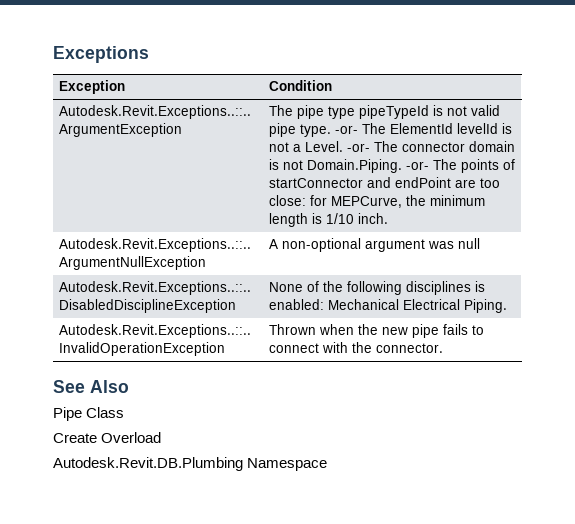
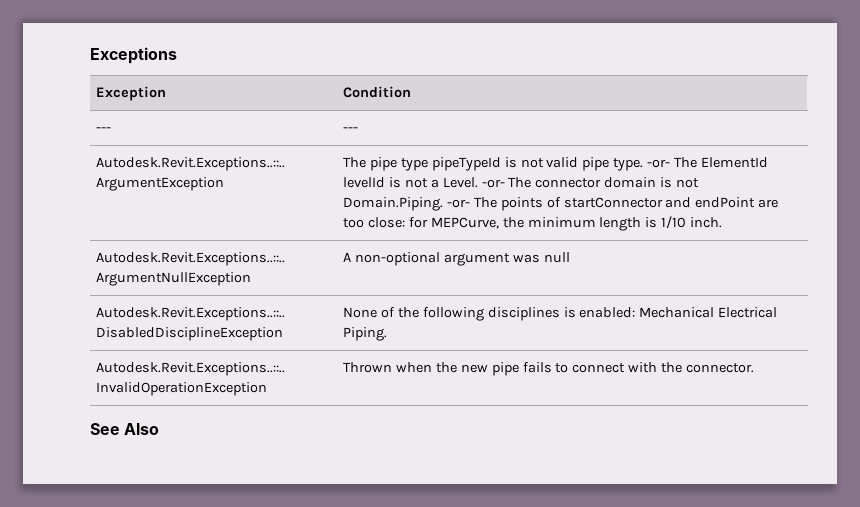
+ --- | ---
- Pipe Class
- Create Overload
- Autodesk.Revit.DB.Plumbing Namespace

